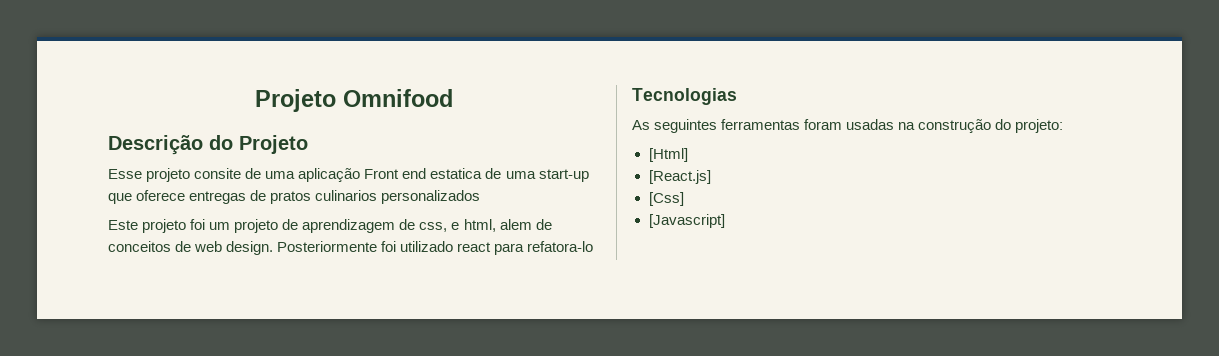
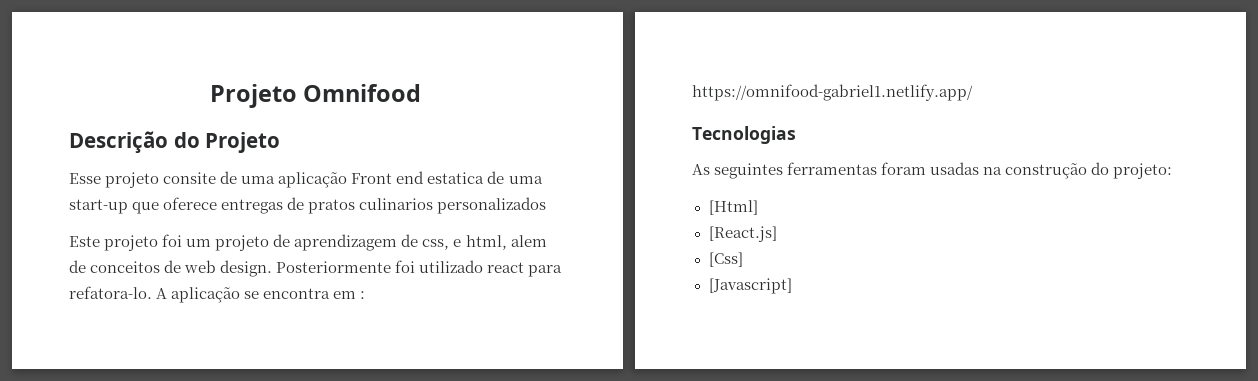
- Posteriormente foi utilizado react para refatora-lo
+ Posteriormente foi utilizado react para refatora-lo. A aplicação se encontra em : https://omnifood-gabriel1.netlify.app/

